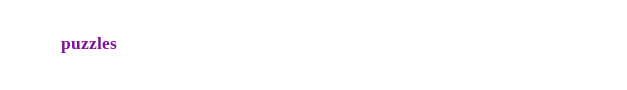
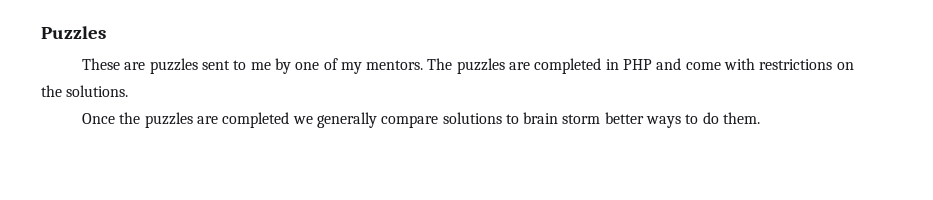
- puzzles
+ Puzzles
+ These are puzzles sent to me by one of my mentors. The puzzles are completed in PHP and come with restrictions on the solutions.
+ Once the puzzles are completed we generally compare solutions to brain storm better ways to do them.

